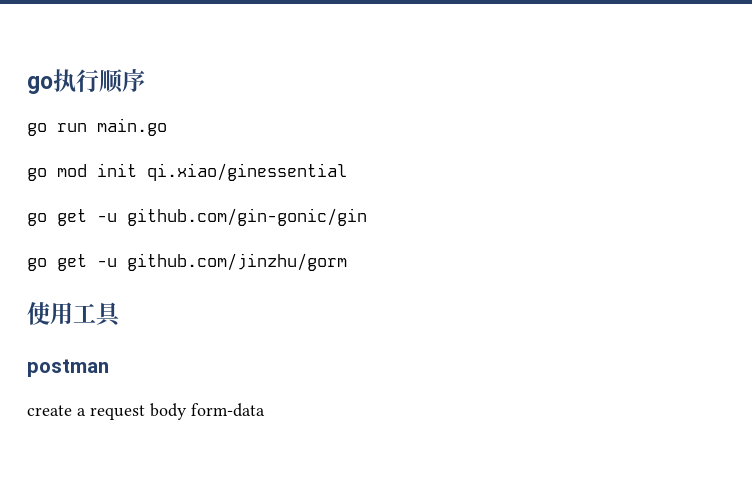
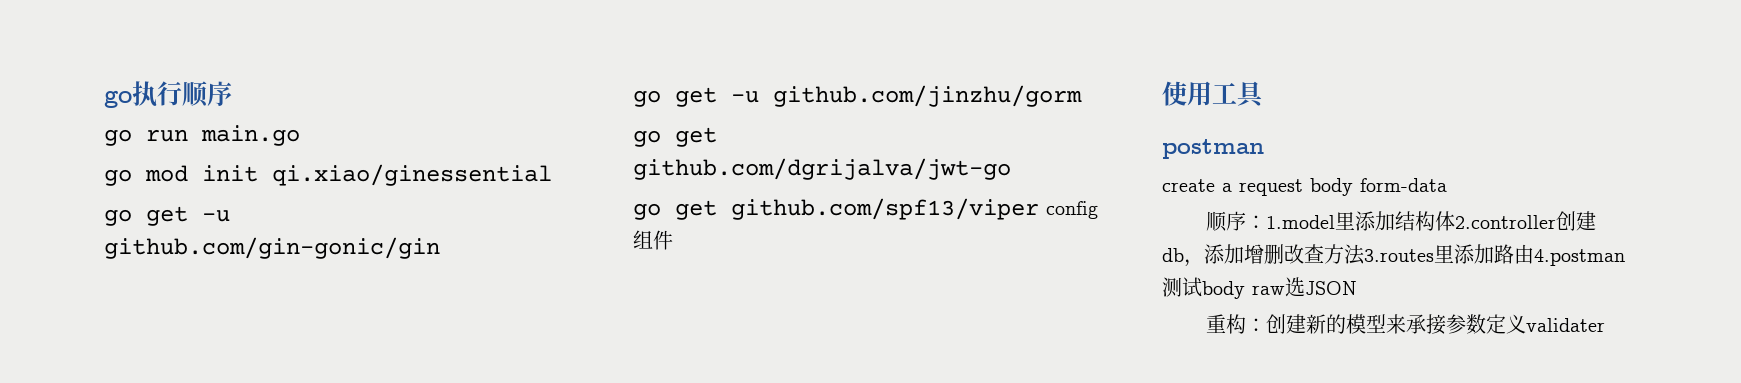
+ go get github.com/dgrijalva/jwt-go
+ go get github.com/spf13/viper config组件
+ 顺序：1.model里添加结构体2.controller创建db，添加增删改查方法3.routes里添加路由4.postman测试body raw选JSON
+ 重构：创建新的模型来承接参数定义validater

